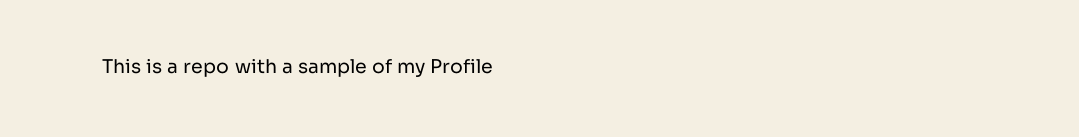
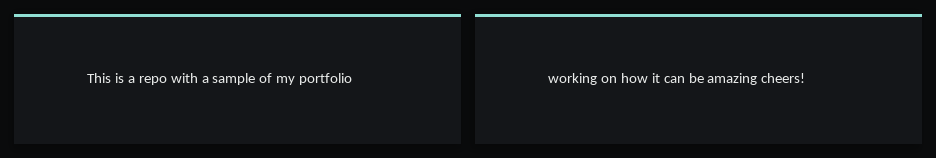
- This is a repo with a sample of my Profile
+ This is a repo with a sample of my portfolio working on how it can be amazing cheers!

